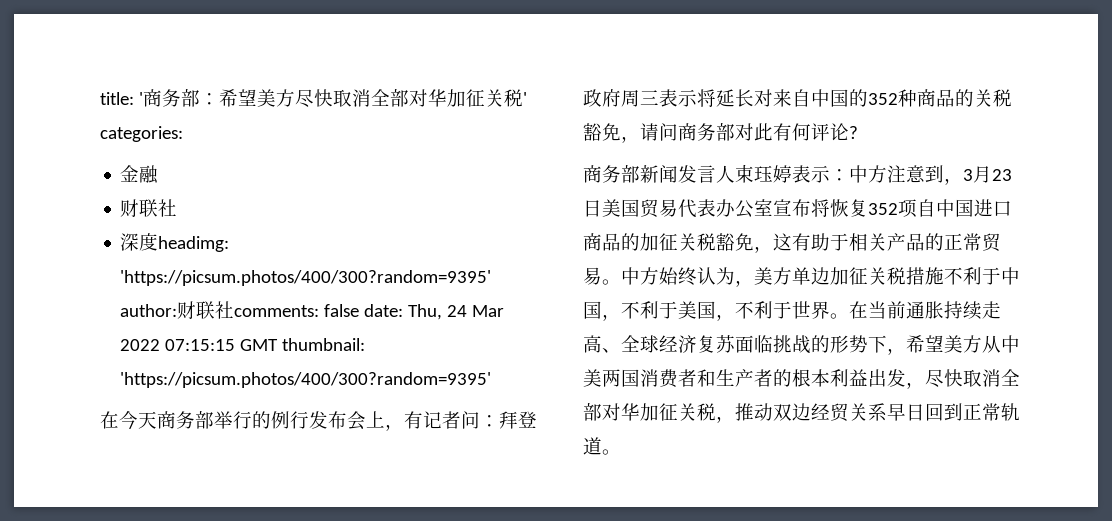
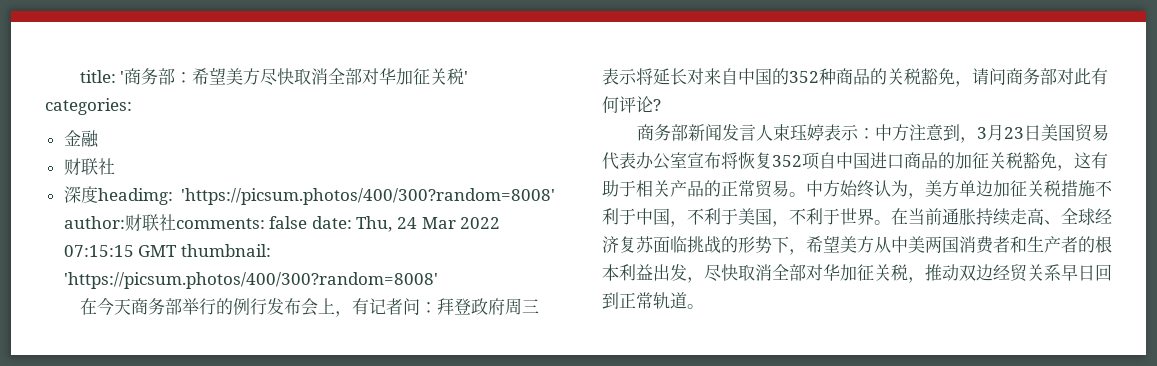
- 深度headimg: 'https://picsum.photos/400/300?random=9395' author:财联社comments: false date: Thu, 24 Mar 2022 07:15:15 GMT thumbnail: 'https://picsum.photos/400/300?random=9395'
+ 深度headimg: 'https://picsum.photos/400/300?random=8008' author:财联社comments: false date: Thu, 24 Mar 2022 07:15:15 GMT thumbnail: 'https://picsum.photos/400/300?random=8008'

